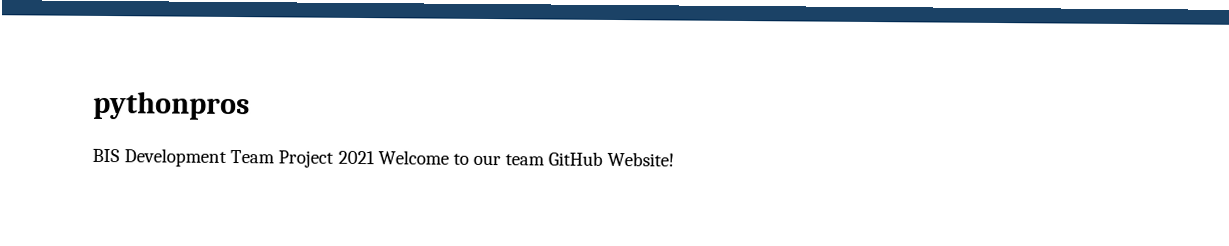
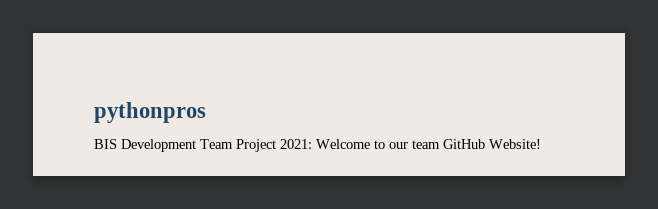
- BIS Development Team Project 2021 Welcome to our team GitHub Website!
+ BIS Development Team Project 2021: Welcome to our team GitHub Website!

